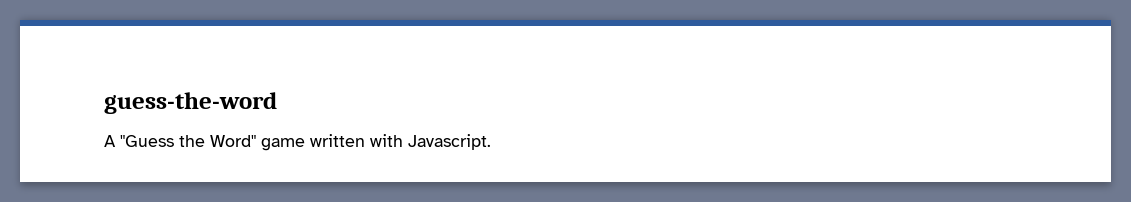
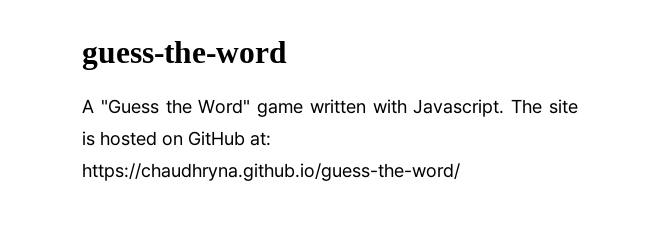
+ The site is hosted on GitHub at: https://chaudhryna.github.io/guess-the-word/

